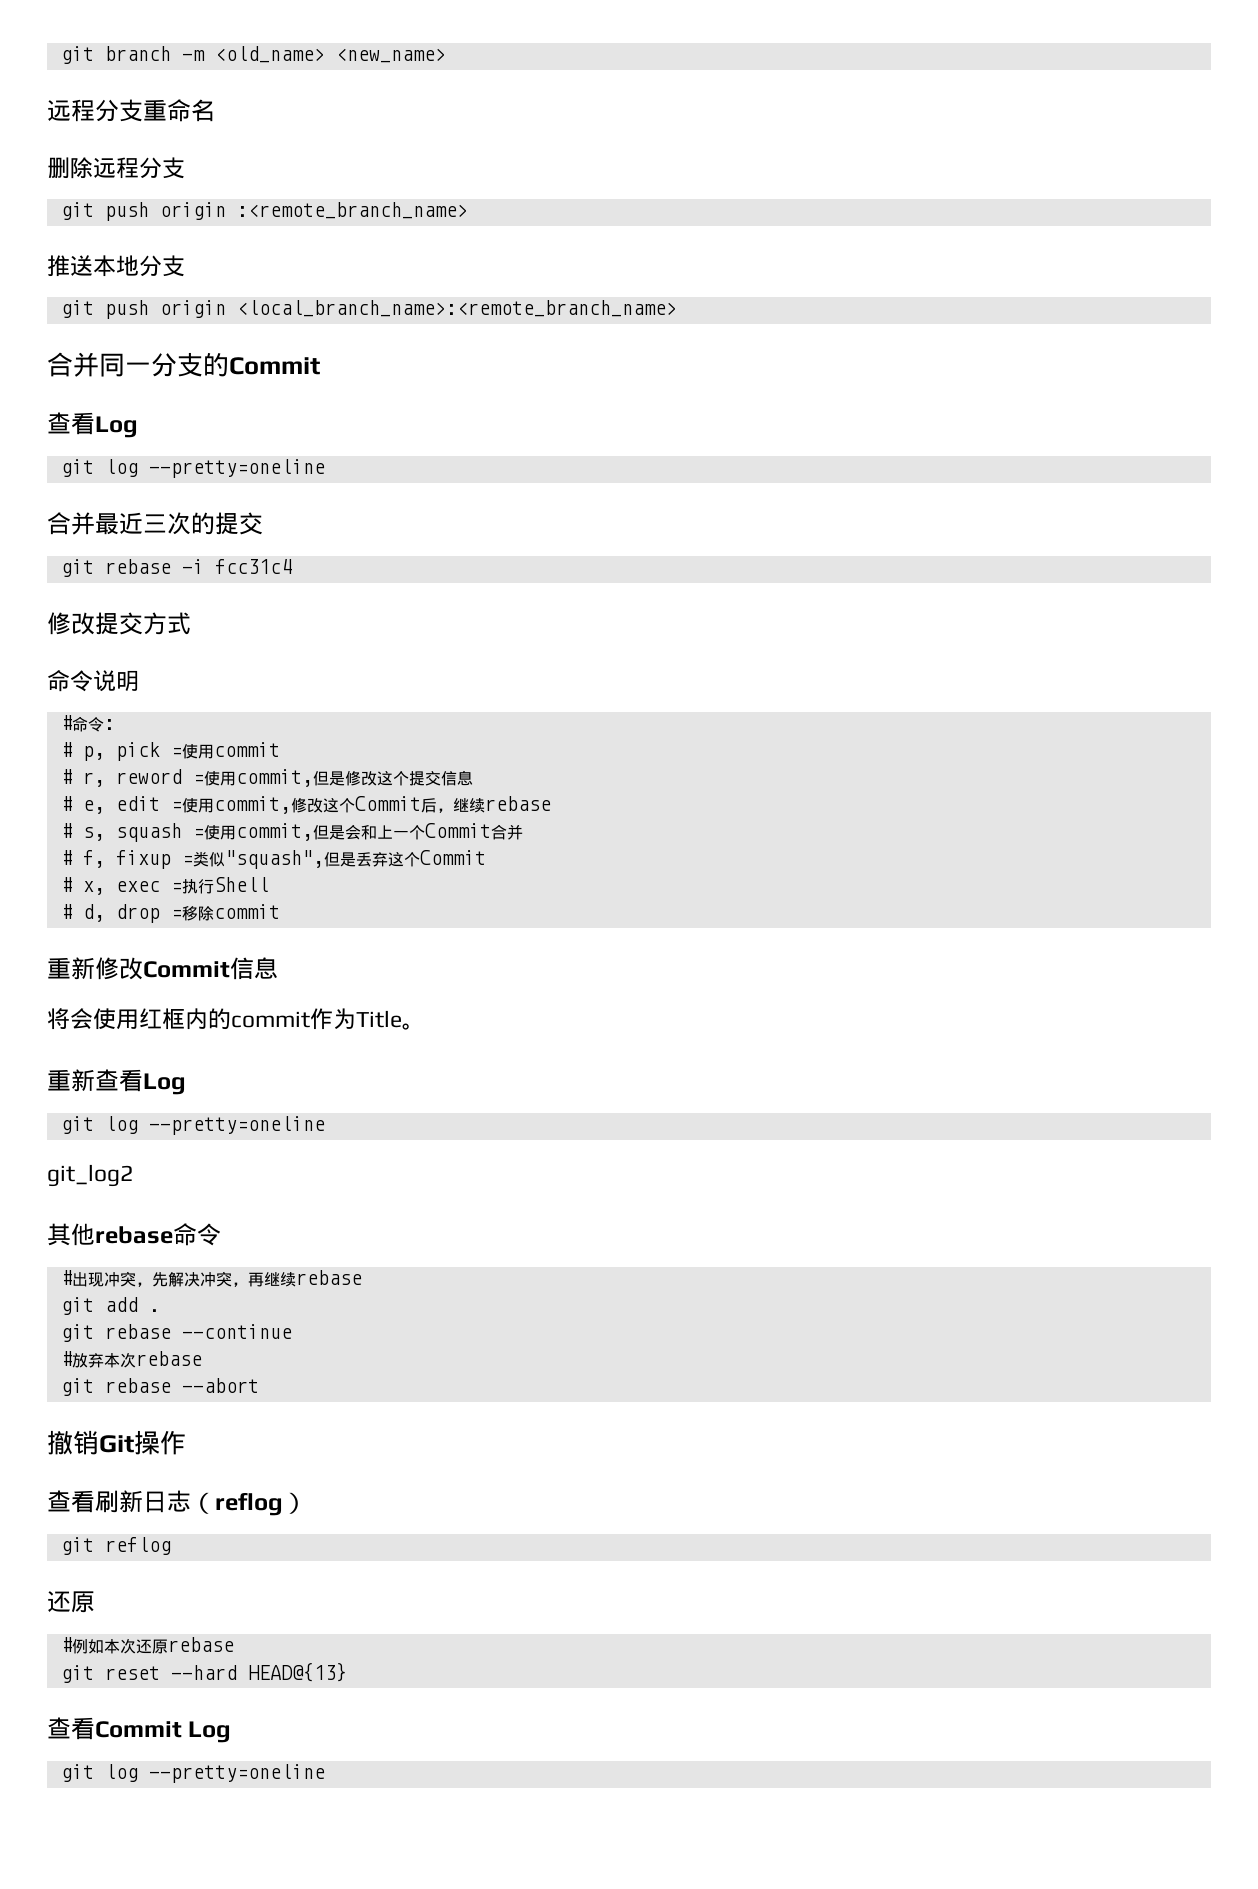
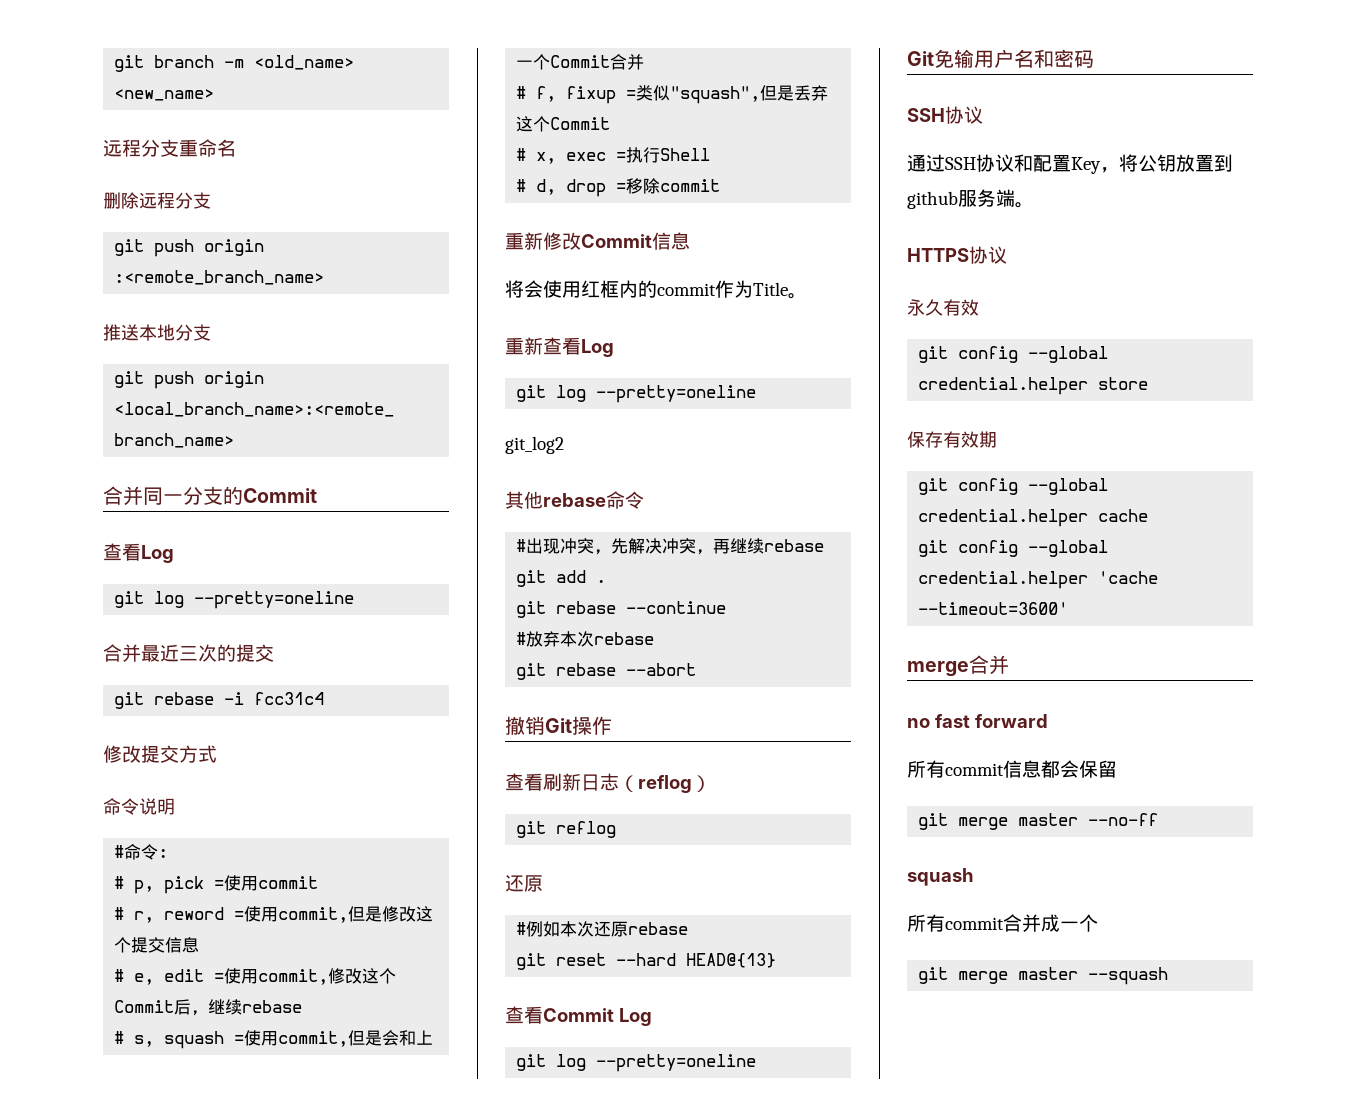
+ Git免输用户名和密码
+ SSH协议
+ 通过SSH协议和配置Key，将公钥放置到github服务端。
+ HTTPS协议
+ 永久有效
+ git config --global credential.helper store
+ 保存有效期
+ git config --global credential.helper cache
+ git config --global credential.helper 'cache --timeout=3600'
+ merge合并
+ no fast forward
+ 所有commit信息都会保留
+ git merge master --no-ff
+ squash
+ 所有commit合并成一个
+ git merge master --squash

